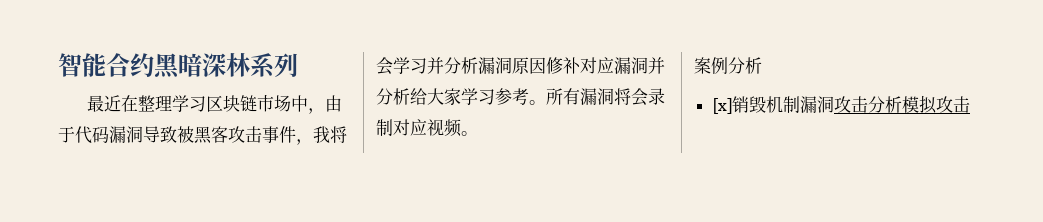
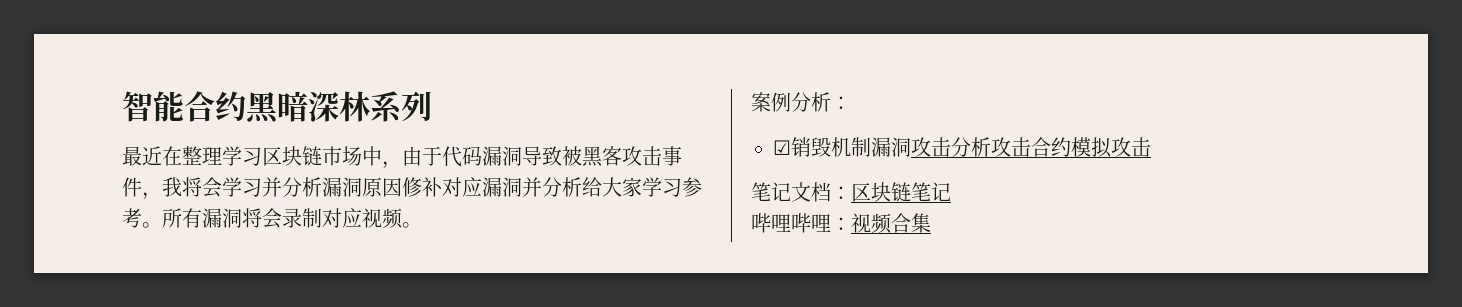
- 案例分析
- [x]销毁机制漏洞攻击分析模拟攻击
+ 案例分析：
+ ☑销毁机制漏洞攻击分析攻击合约模拟攻击
+ 笔记文档：区块链笔记
+ 哔哩哔哩：视频合集

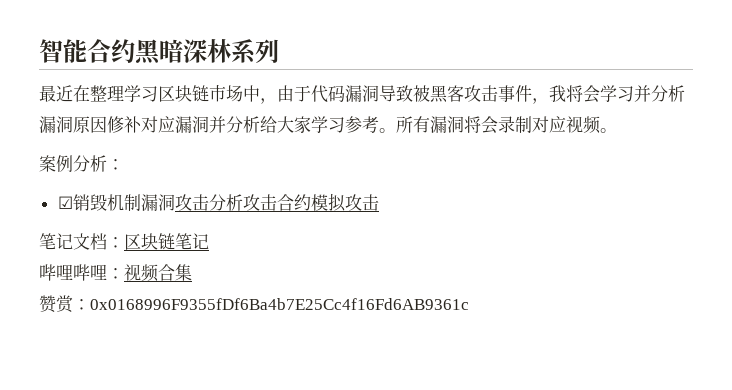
+ 赞赏：0x0168996F9355fDf6Ba4b7E25Cc4f16Fd6AB9361c

